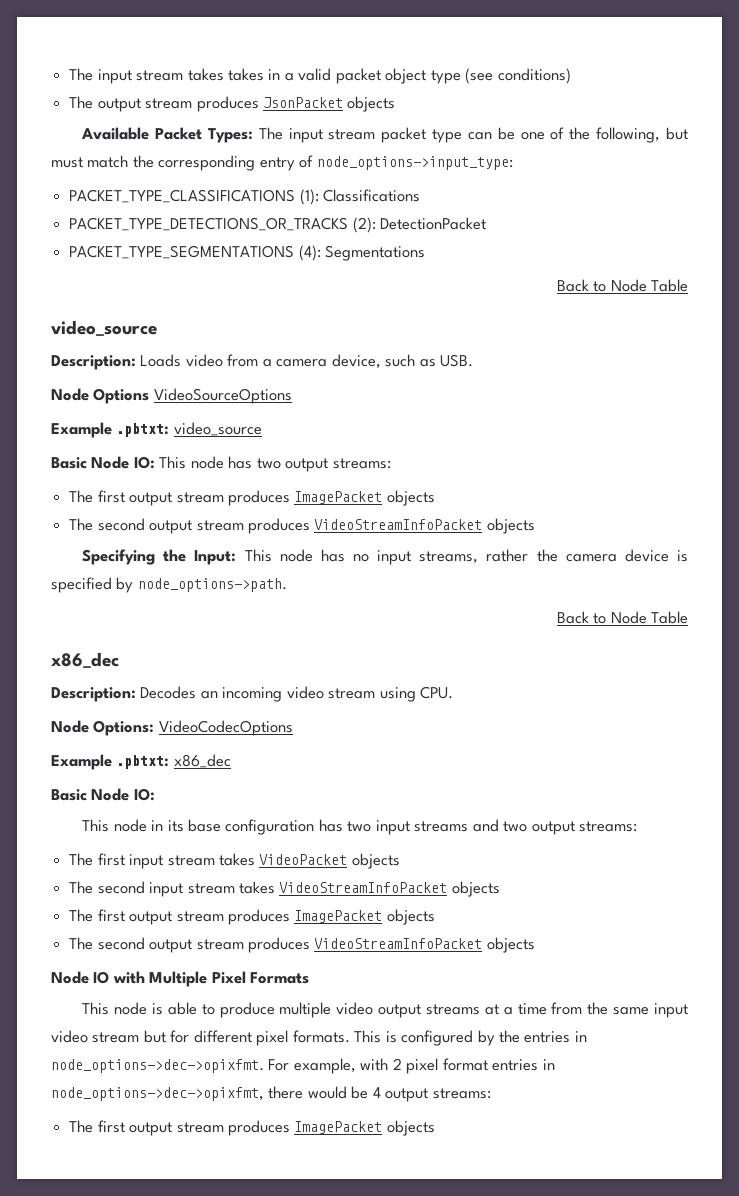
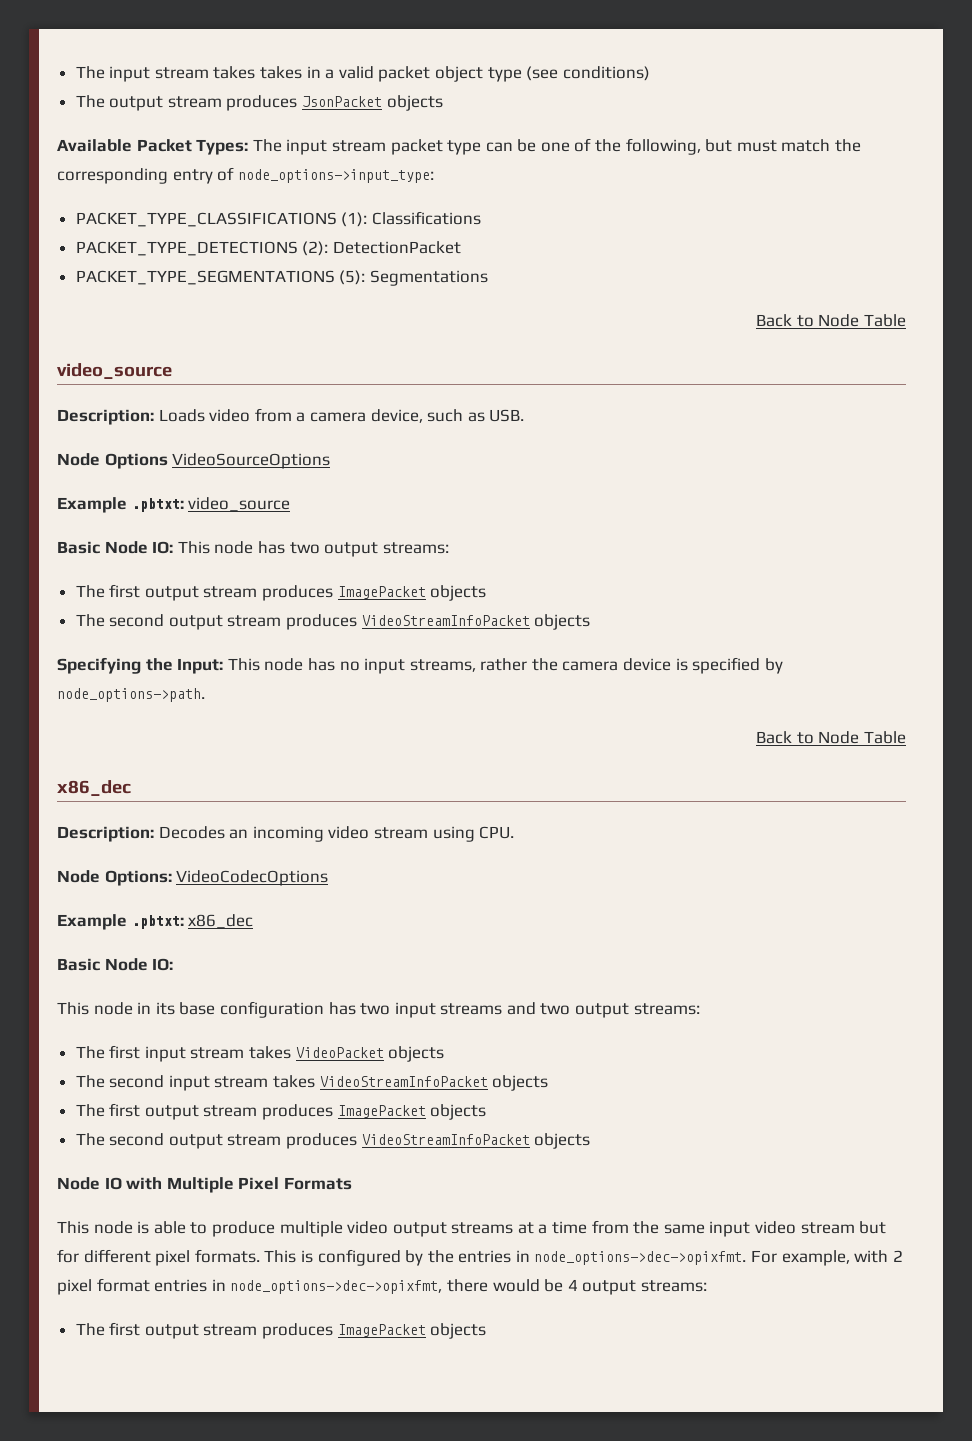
- PACKET_TYPE_DETECTIONS_OR_TRACKS (2): DetectionPacket
+ PACKET_TYPE_DETECTIONS (2): DetectionPacket
- PACKET_TYPE_SEGMENTATIONS (4): Segmentations
+ PACKET_TYPE_SEGMENTATIONS (5): Segmentations

